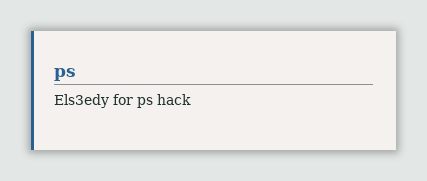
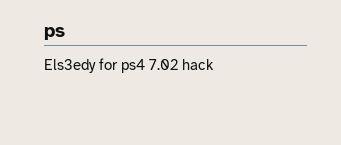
- Els3edy for ps hack
+ Els3edy for ps4 7.02 hack

